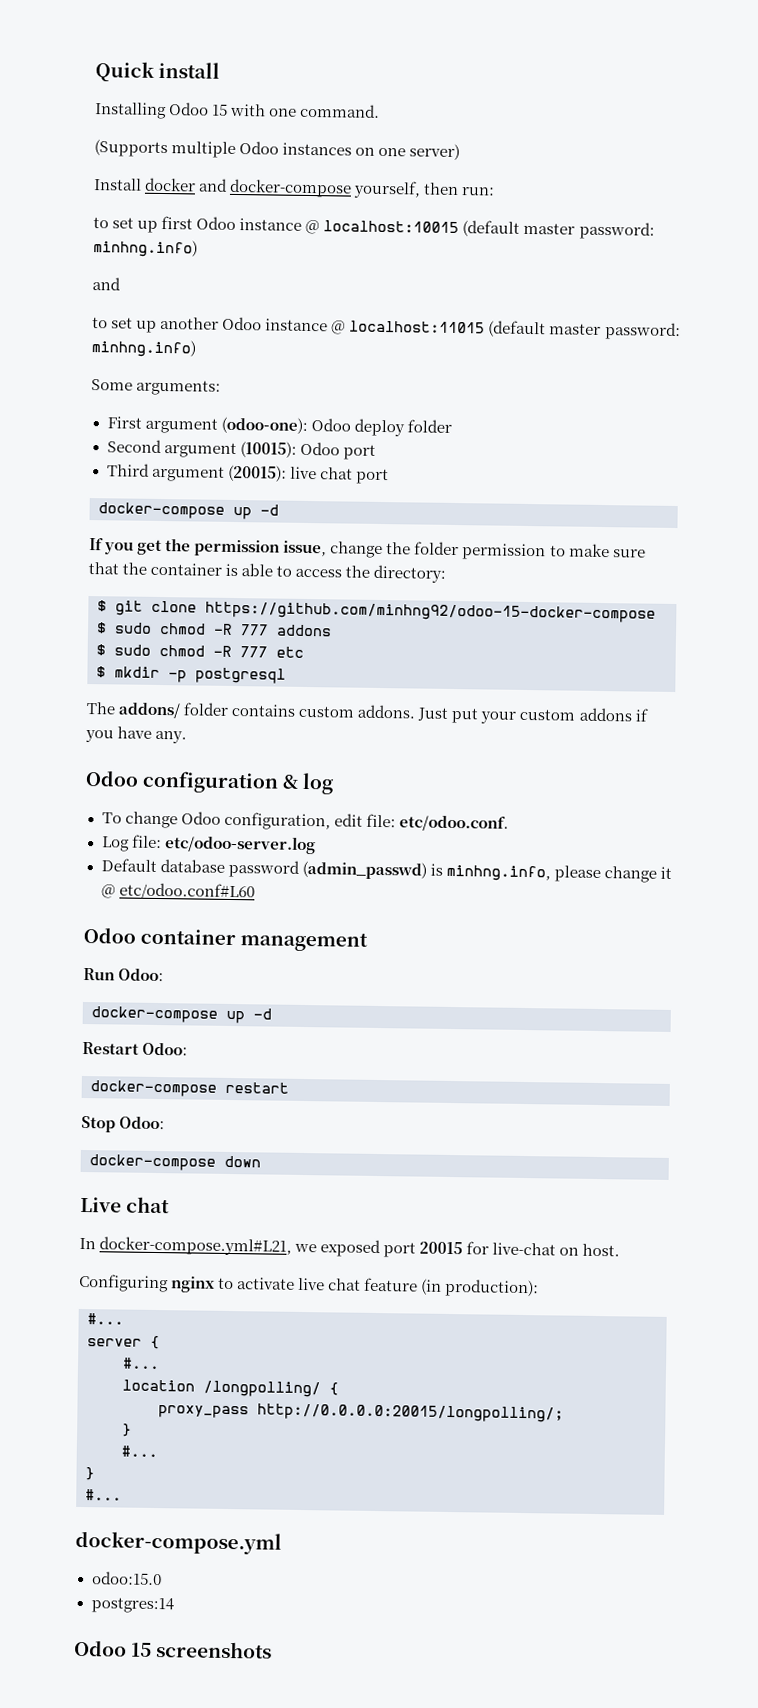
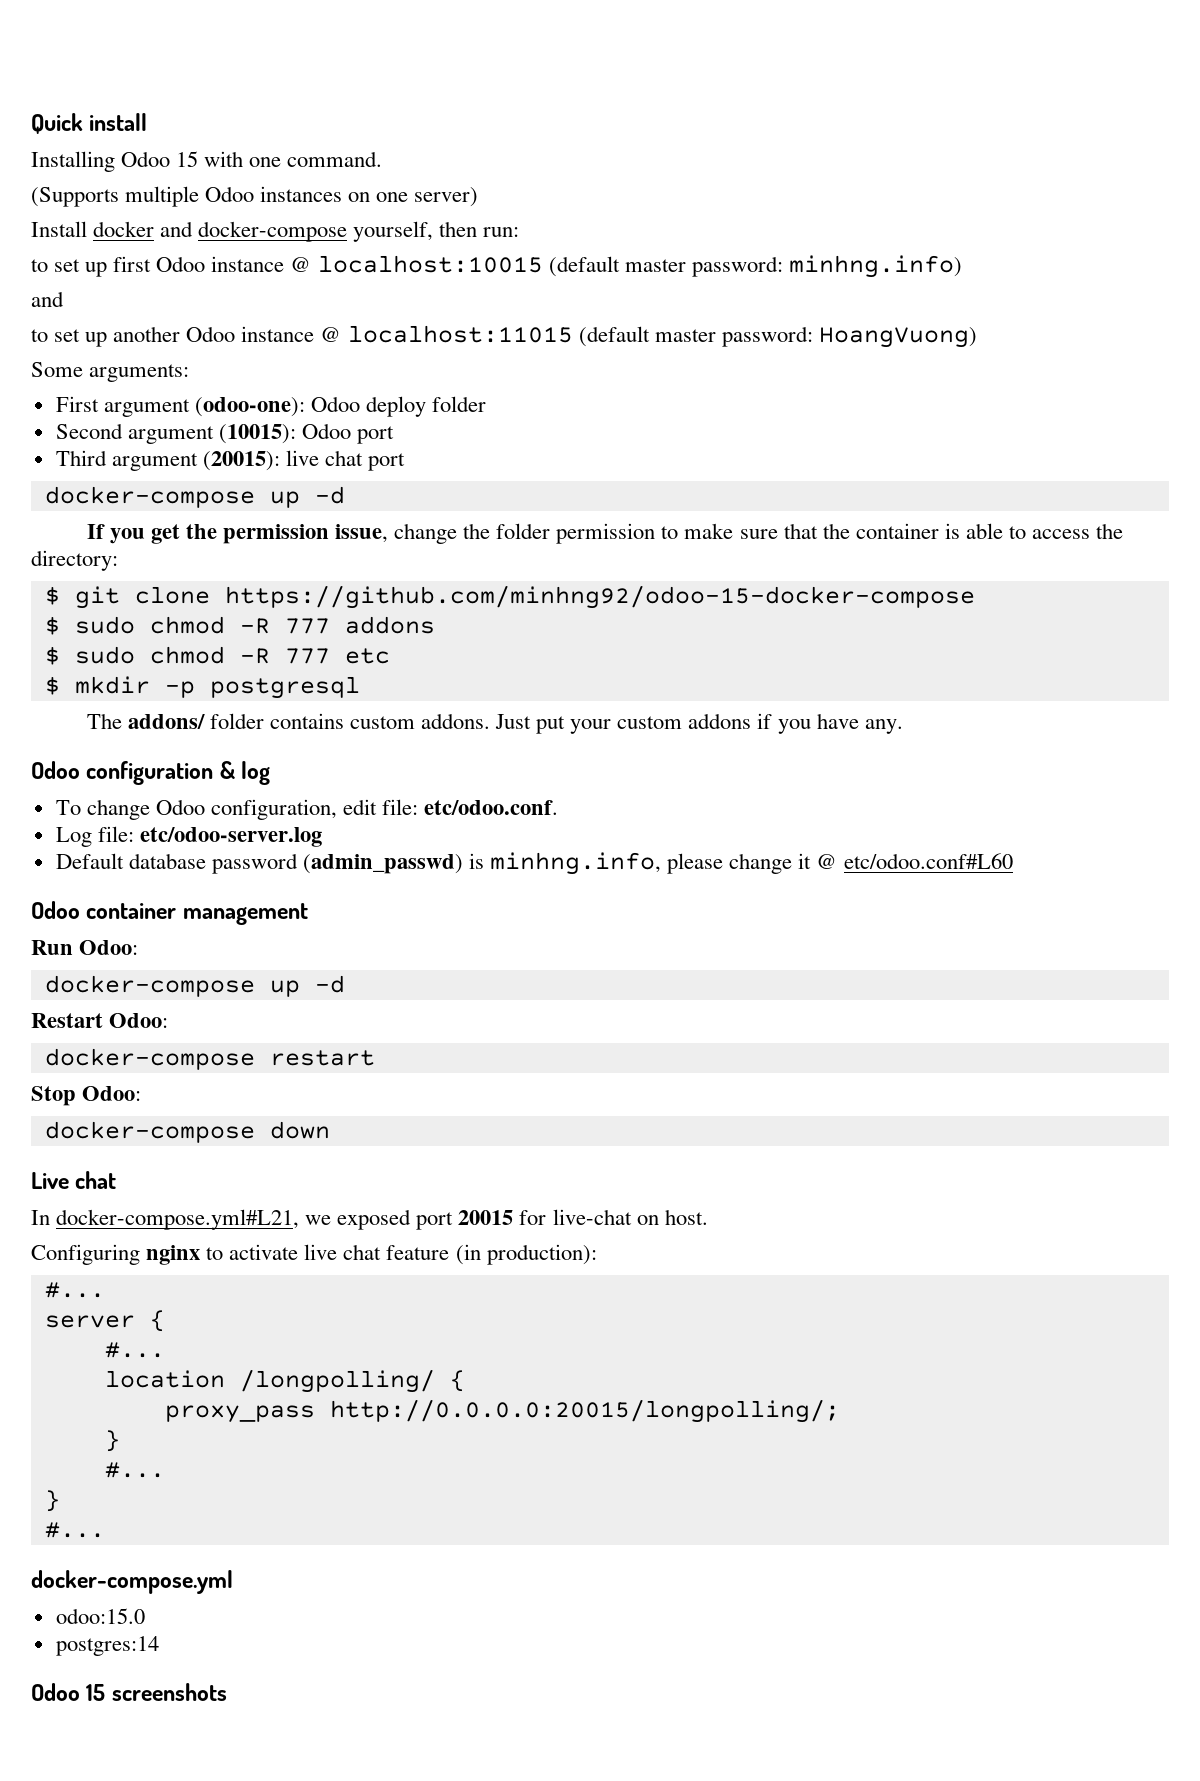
- to set up another Odoo instance @ localhost:11015 (default master password: minhng.info)
+ to set up another Odoo instance @ localhost:11015 (default master password: HoangVuong)

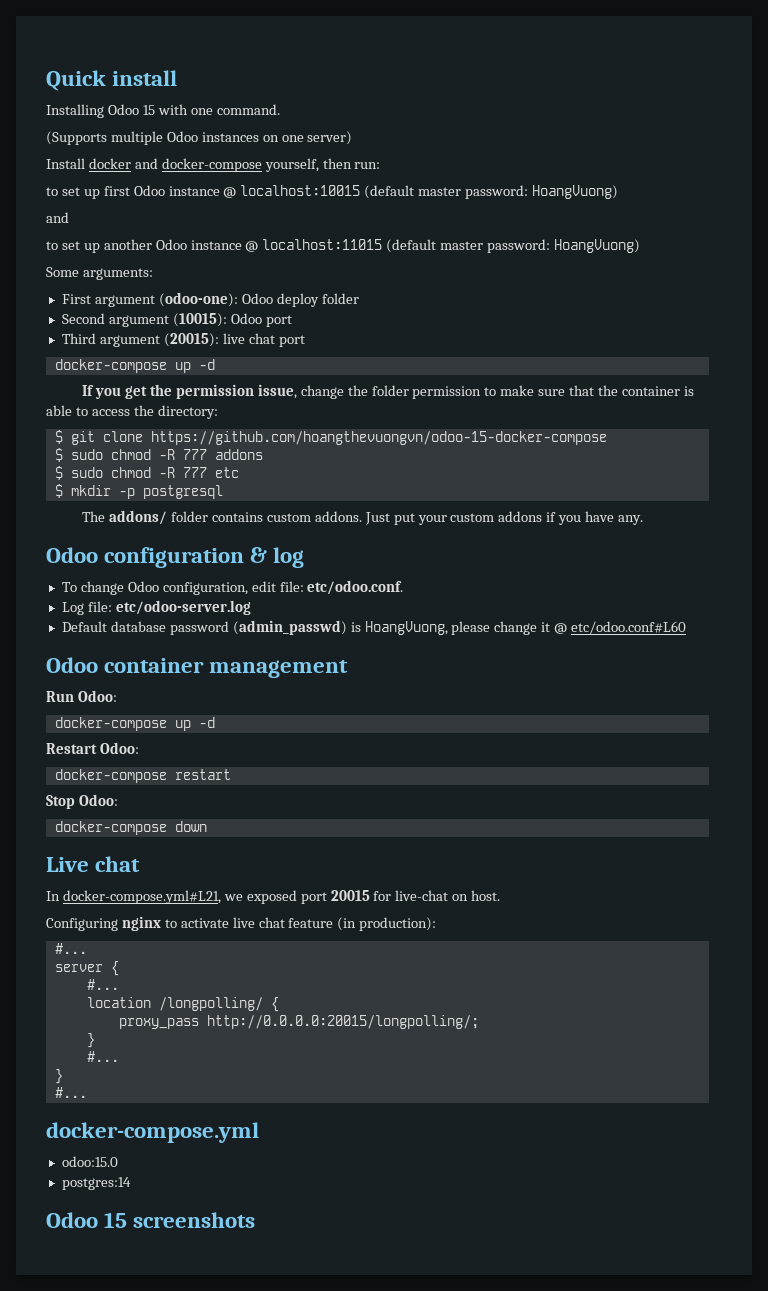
- to set up first Odoo instance @ localhost:10015 (default master password: minhng.info)
+ to set up first Odoo instance @ localhost:10015 (default master password: HoangVuong)
- $ git clone https://github.com/minhng92/odoo-15-docker-compose
+ $ git clone https://github.com/hoangthevuongvn/odoo-15-docker-compose
- Default database password (admin_passwd) is minhng.info, please change it @ etc/odoo.conf#L60
+ Default database password (admin_passwd) is HoangVuong, please change it @ etc/odoo.conf#L60

